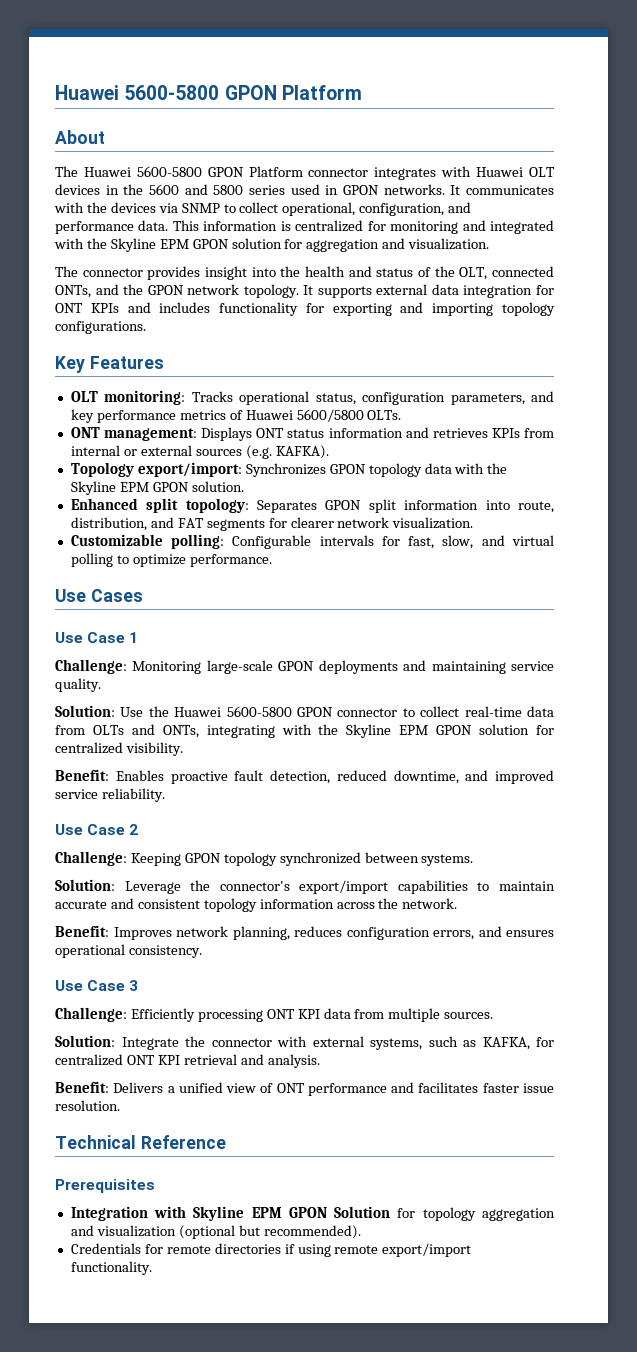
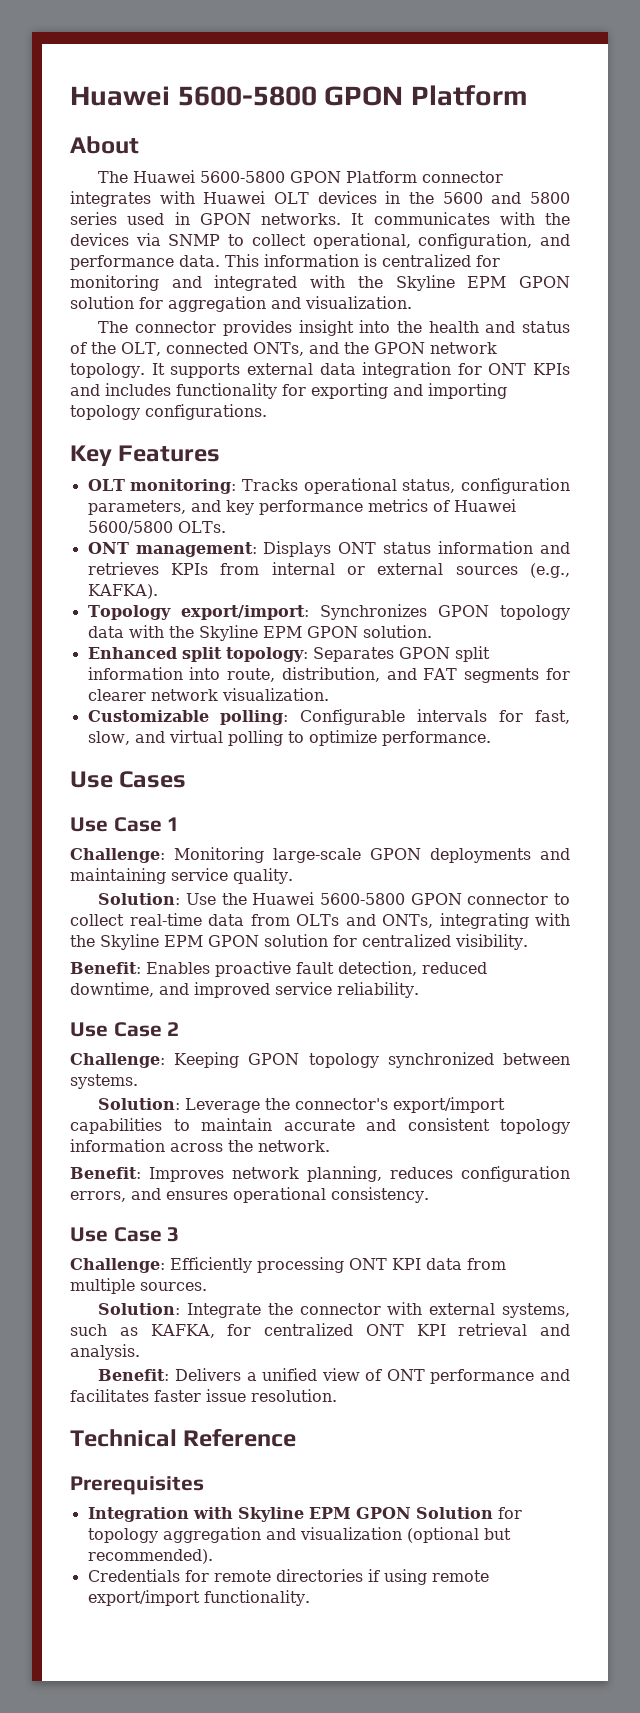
- ONT management: Displays ONT status information and retrieves KPIs from internal or external sources (e.g. KAFKA).
+ ONT management: Displays ONT status information and retrieves KPIs from internal or external sources (e.g., KAFKA).

